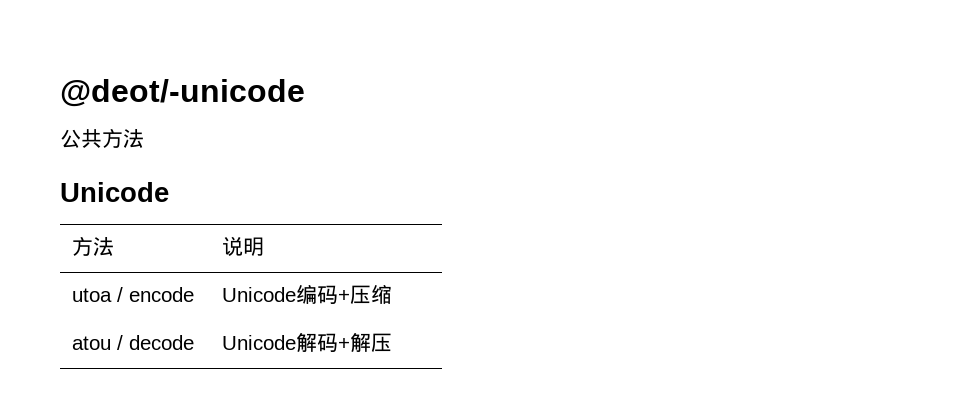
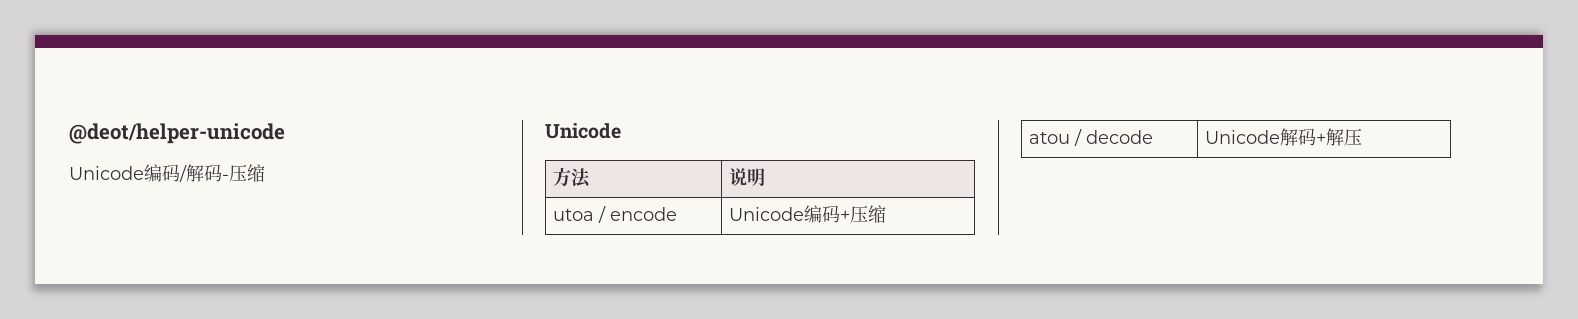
- @deot/-unicode
- 公共方法
+ @deot/helper-unicode
+ Unicode编码/解码-压缩

